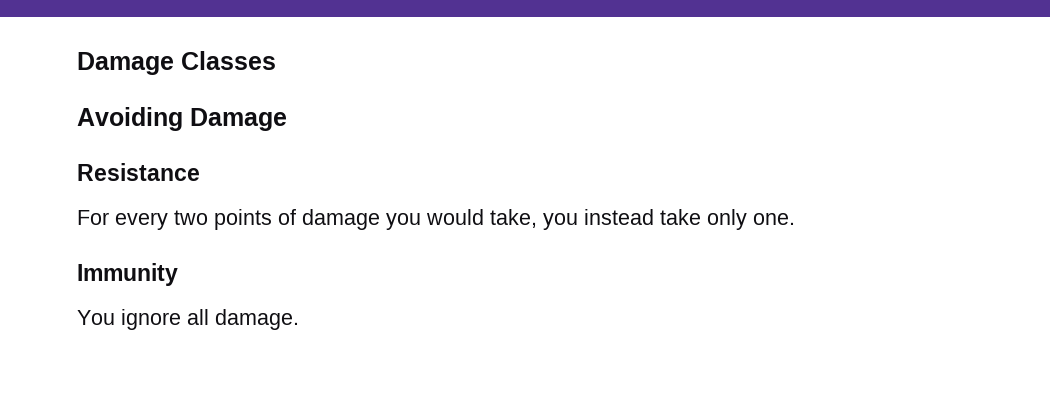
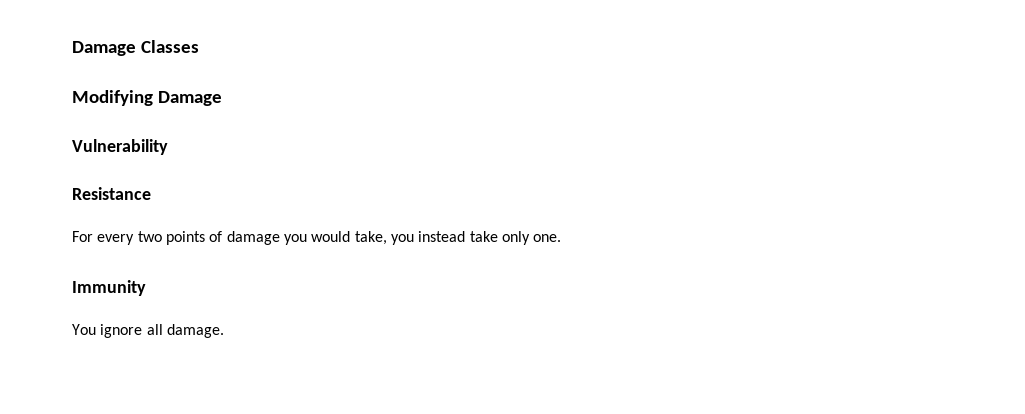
- Avoiding Damage
+ Modifying Damage
+ Vulnerability

